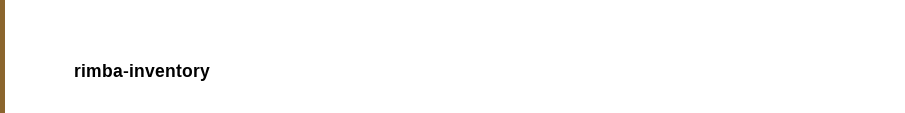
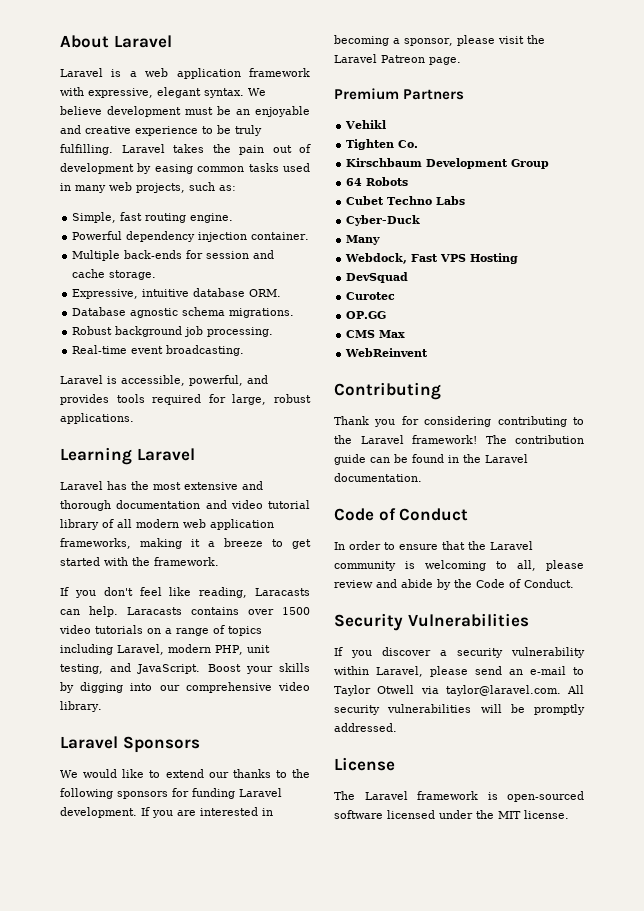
- rimba-inventory
+ About Laravel
+ Laravel is a web application framework with expressive, elegant syntax. We believe development must be an enjoyable and creative experience to be truly fulfilling. Laravel takes the pain out of development by easing common tasks used in many web projects, such as:
+ Simple, fast routing engine.
+ Powerful dependency injection container.
+ Multiple back-ends for session and cache storage.
+ Expressive, intuitive database ORM.
+ Database agnostic schema migrations.
+ Robust background job processing.
+ Real-time event broadcasting.
+ Laravel is accessible, powerful, and provides tools required for large, robust applications.
+ Learning Laravel
+ Laravel has the most extensive and thorough documentation and video tutorial library of all modern web application frameworks, making it a breeze to get started with the framework.
+ If you don't feel like reading, Laracasts can help. Laracasts contains over 1500 video tutorials on a range of topics including Laravel, modern PHP, unit testing, and JavaScript. Boost your skills by digging into our comprehensive video library.
+ Laravel Sponsors
+ We would like to extend our thanks to the following sponsors for funding Laravel development. If you are interested in becoming a sponsor, please visit the Laravel Patreon page.
+ Premium Partners
+ Vehikl
+ Tighten Co.
+ Kirschbaum Development Group
+ 64 Robots
+ Cubet Techno Labs
+ Cyber-Duck
+ Many
+ Webdock, Fast VPS Hosting
+ DevSquad
+ Curotec
+ OP.GG
+ CMS Max
+ WebReinvent
+ Contributing
+ Thank you for considering contributing to the Laravel framework! The contribution guide can be found in the Laravel documentation.
+ Code of Conduct
+ In order to ensure that the Laravel community is welcoming to all, please review and abide by the Code of Conduct.
+ Security Vulnerabilities
+ If you discover a security vulnerability within Laravel, please send an e-mail to Taylor Otwell via taylor@laravel.com. All security vulnerabilities will be promptly addressed.
+ License
+ The Laravel framework is open-sourced software licensed under the MIT license.

